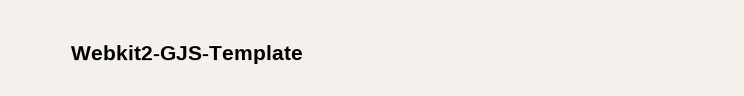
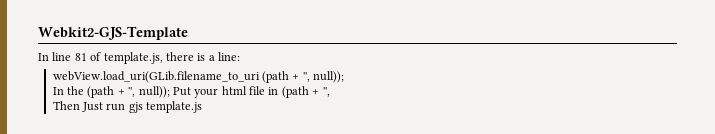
+ In line 81 of template.js, there is a line:
+ webView.load_uri(GLib.filename_to_uri (path + '', null));
+ In the (path + '', null)); Put your html file in (path + '',
+ Then Just run gjs template.js

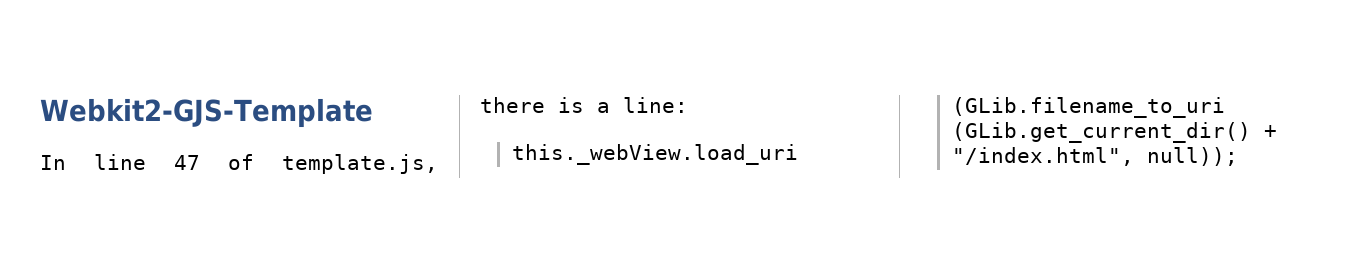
- In line 81 of template.js, there is a line:
+ In line 47 of template.js, there is a line:
- webView.load_uri(GLib.filename_to_uri (path + '', null));
- In the (path + '', null)); Put your html file in (path + '',
- Then Just run gjs template.js
+ this._webView.load_uri (GLib.filename_to_uri (GLib.get_current_dir() + "/index.html", null));

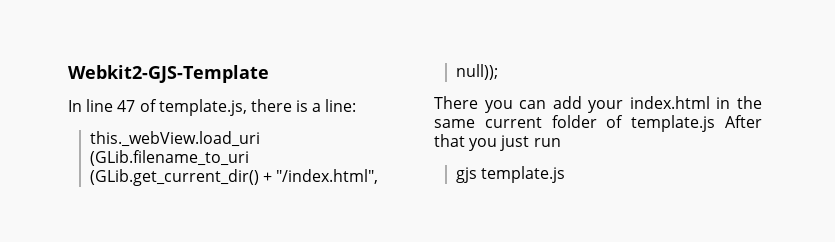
+ There you can add your index.html in the same current folder of template.js After that you just run
+ gjs template.js

